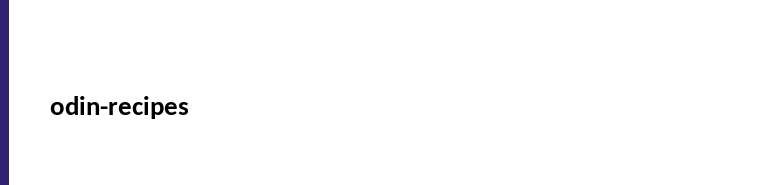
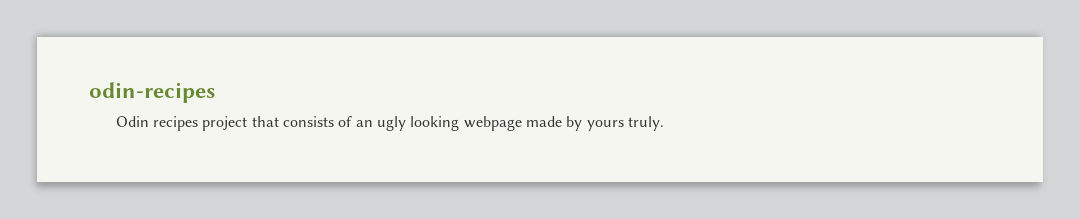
+ Odin recipes project that consists of an ugly looking webpage made by yours truly.

